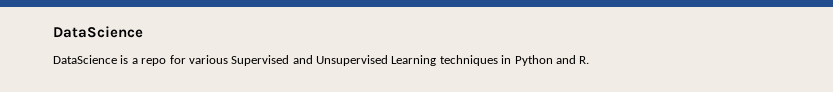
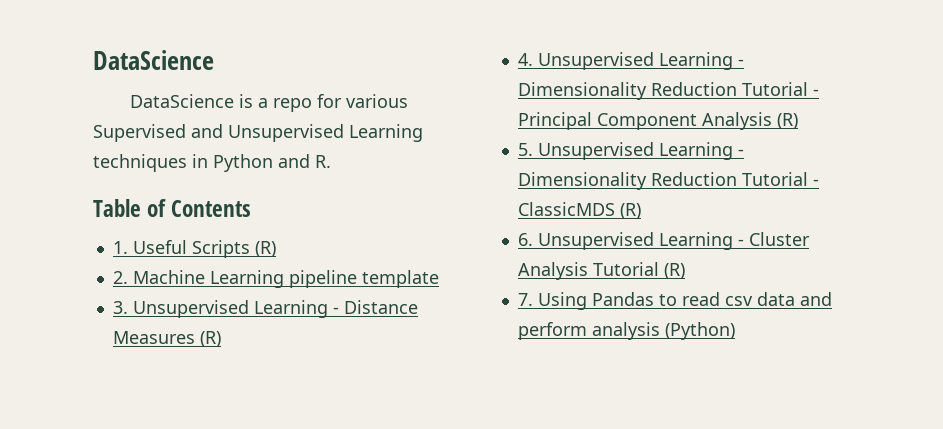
+ Table of Contents
+ 1. Useful Scripts (R)
+ 2. Machine Learning pipeline template
+ 3. Unsupervised Learning - Distance Measures (R)
+ 4. Unsupervised Learning - Dimensionality Reduction Tutorial - Principal Component Analysis (R)
+ 5. Unsupervised Learning - Dimensionality Reduction Tutorial - ClassicMDS (R)
+ 6. Unsupervised Learning - Cluster Analysis Tutorial (R)
+ 7. Using Pandas to read csv data and perform analysis (Python)

